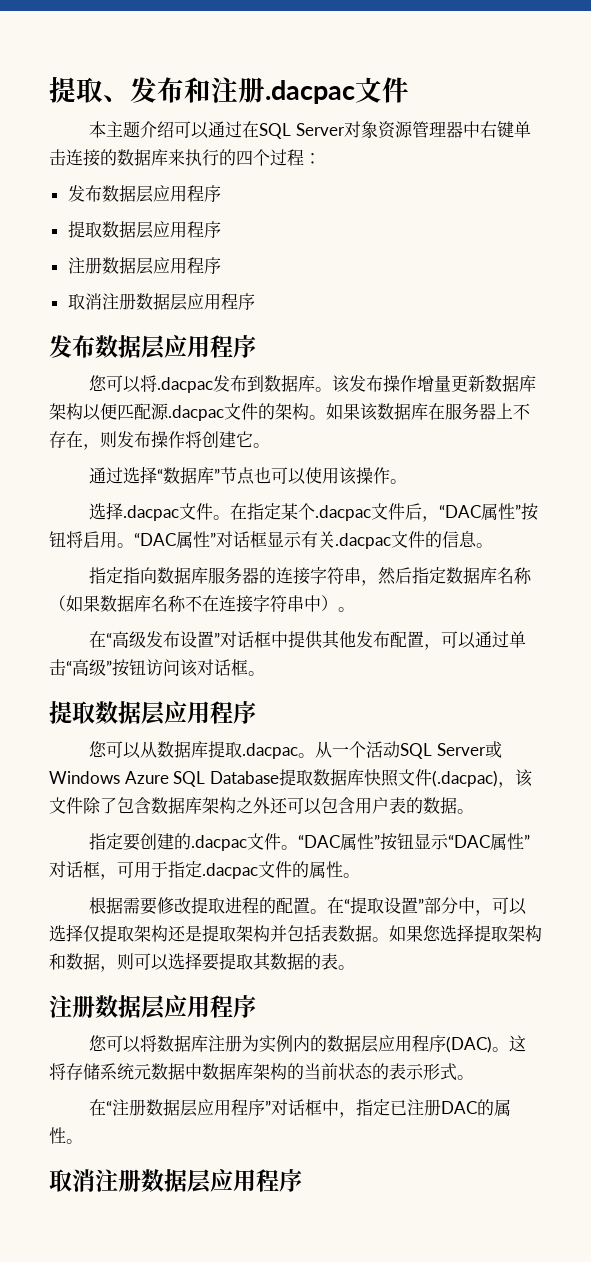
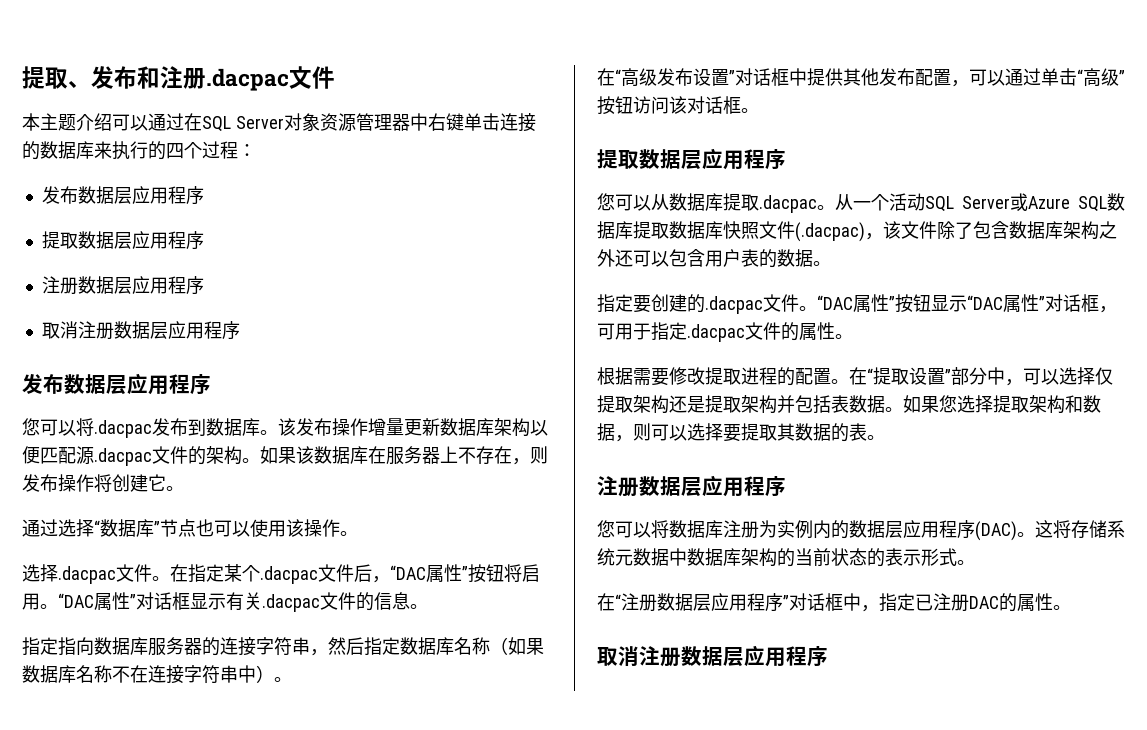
- 从一个活动SQL Server或Windows Azure SQL Database提取数据库快照文件(.dacpac)，该文件除了包含数据库架构之外还可以包含用户表的数据。
+ 从一个活动SQL Server或Azure SQL数据库提取数据库快照文件(.dacpac)，该文件除了包含数据库架构之外还可以包含用户表的数据。

